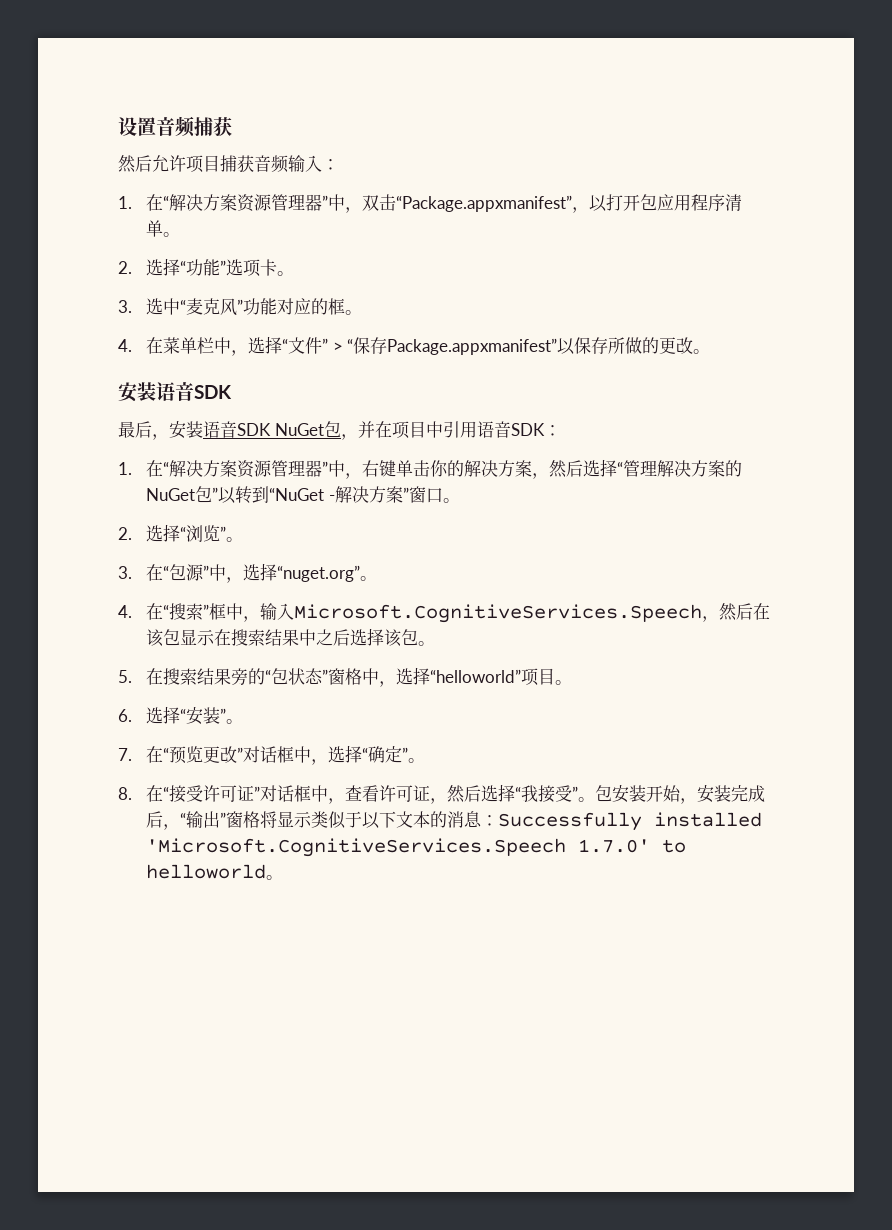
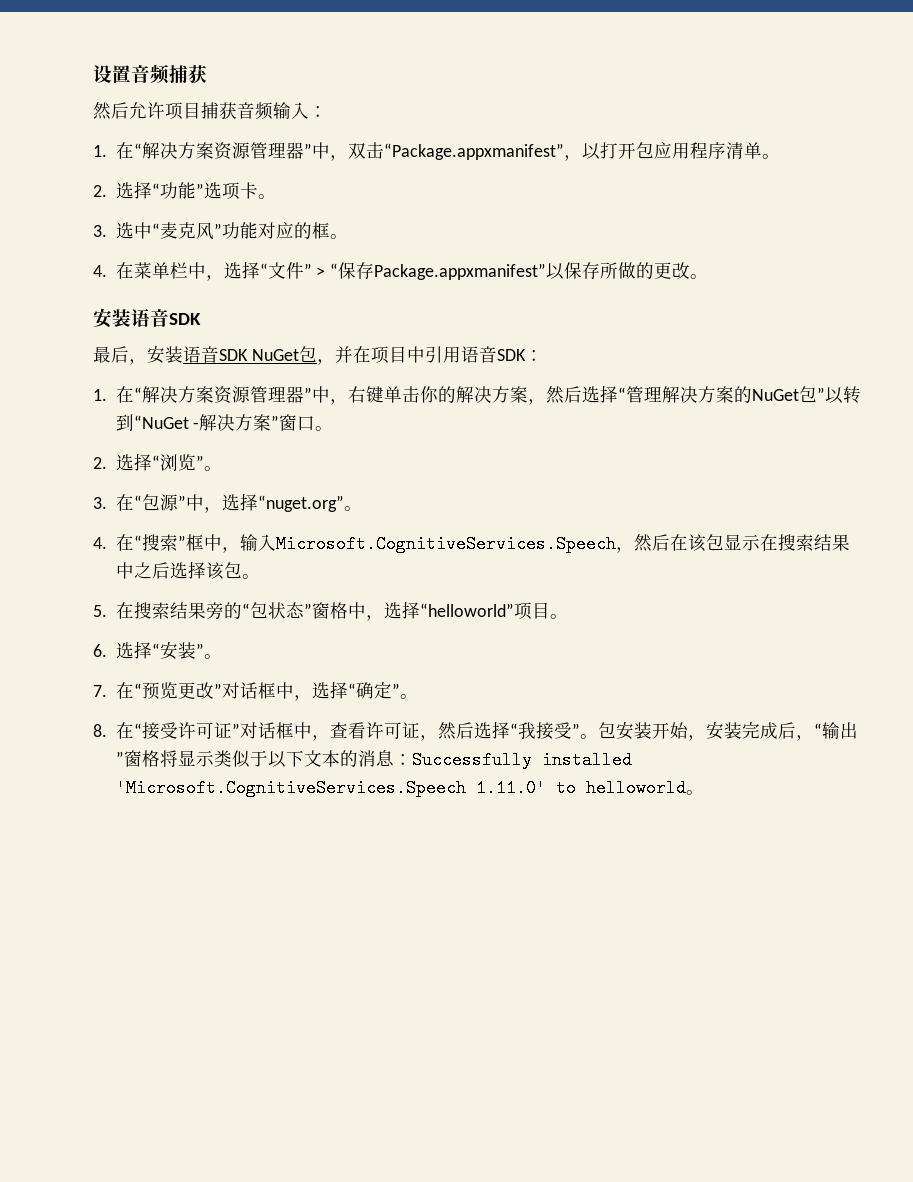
- 包安装开始，安装完成后，“输出”窗格将显示类似于以下文本的消息：Successfully installed 'Microsoft.CognitiveServices.Speech 1.7.0' to helloworld。
+ 包安装开始，安装完成后，“输出”窗格将显示类似于以下文本的消息：Successfully installed 'Microsoft.CognitiveServices.Speech 1.11.0' to helloworld。

